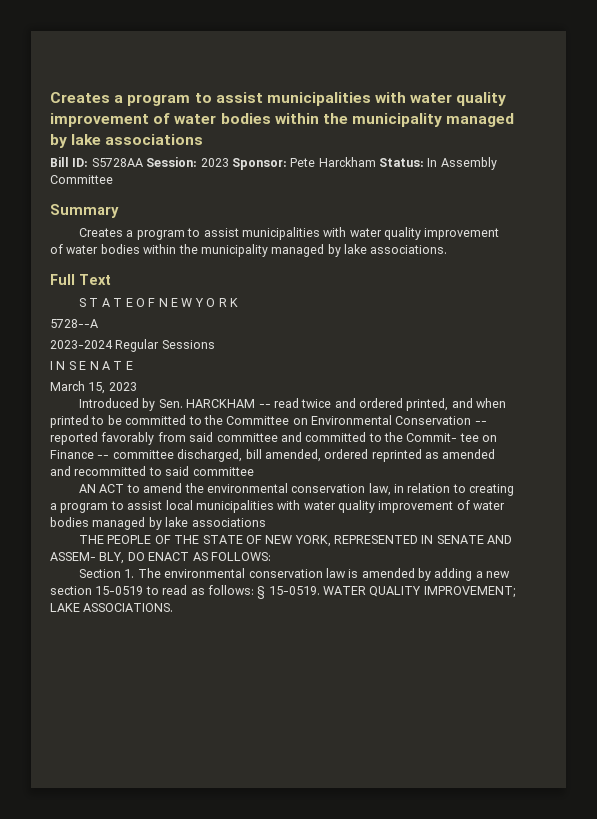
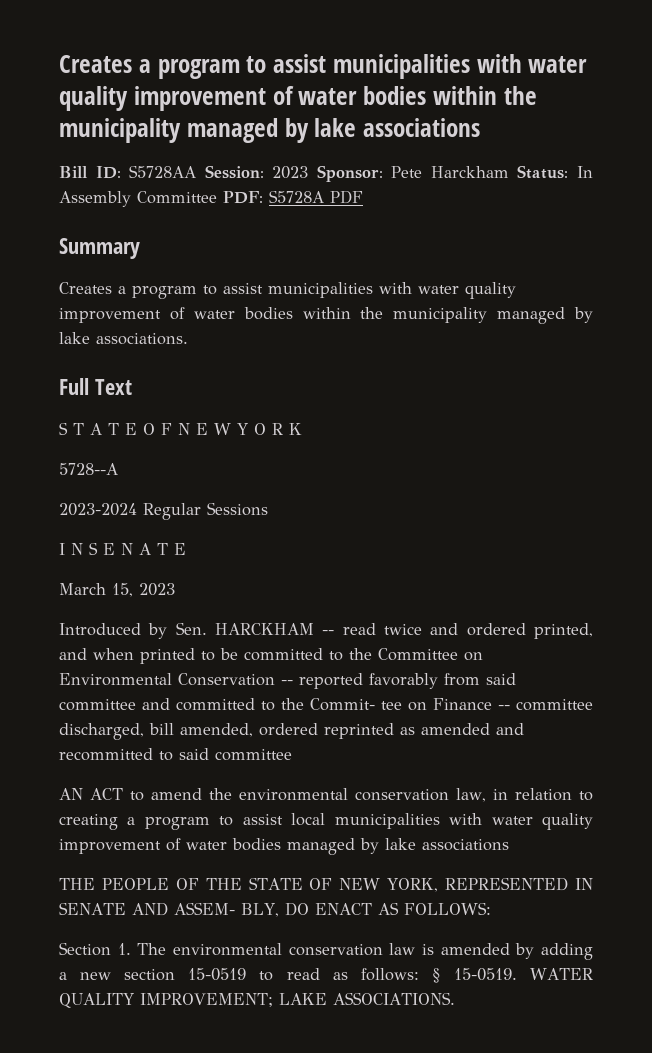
- Bill ID: S5728AA Session: 2023 Sponsor: Pete Harckham Status: In Assembly Committee
+ Bill ID: S5728AA Session: 2023 Sponsor: Pete Harckham Status: In Assembly Committee PDF: S5728A PDF

